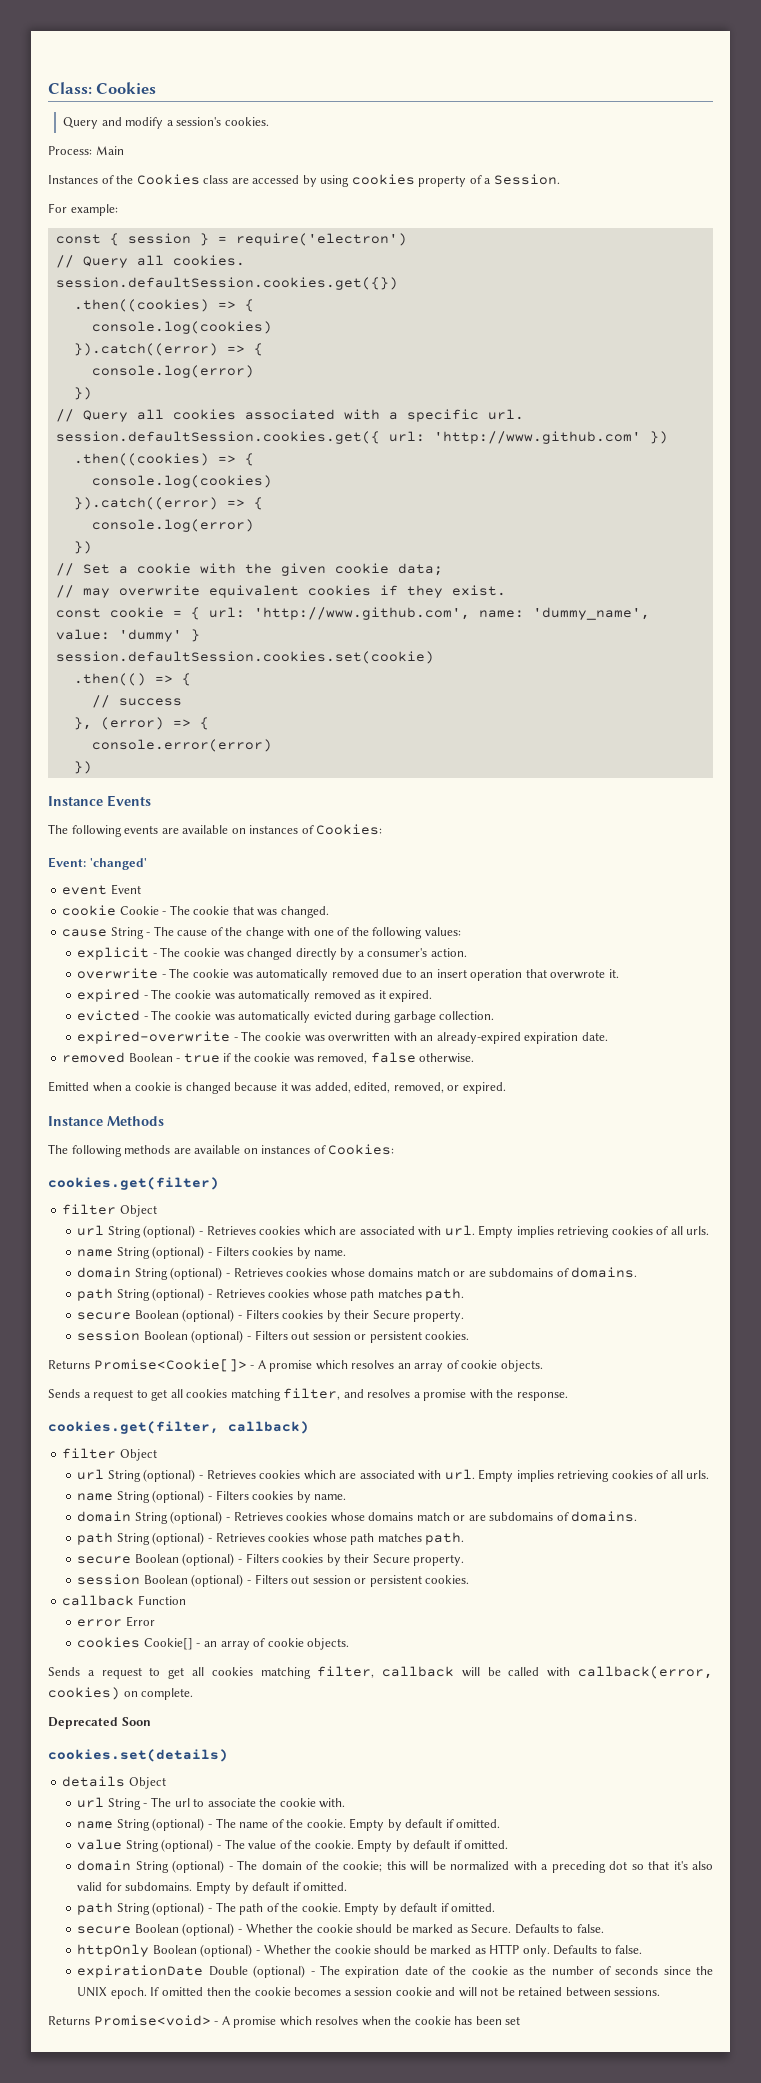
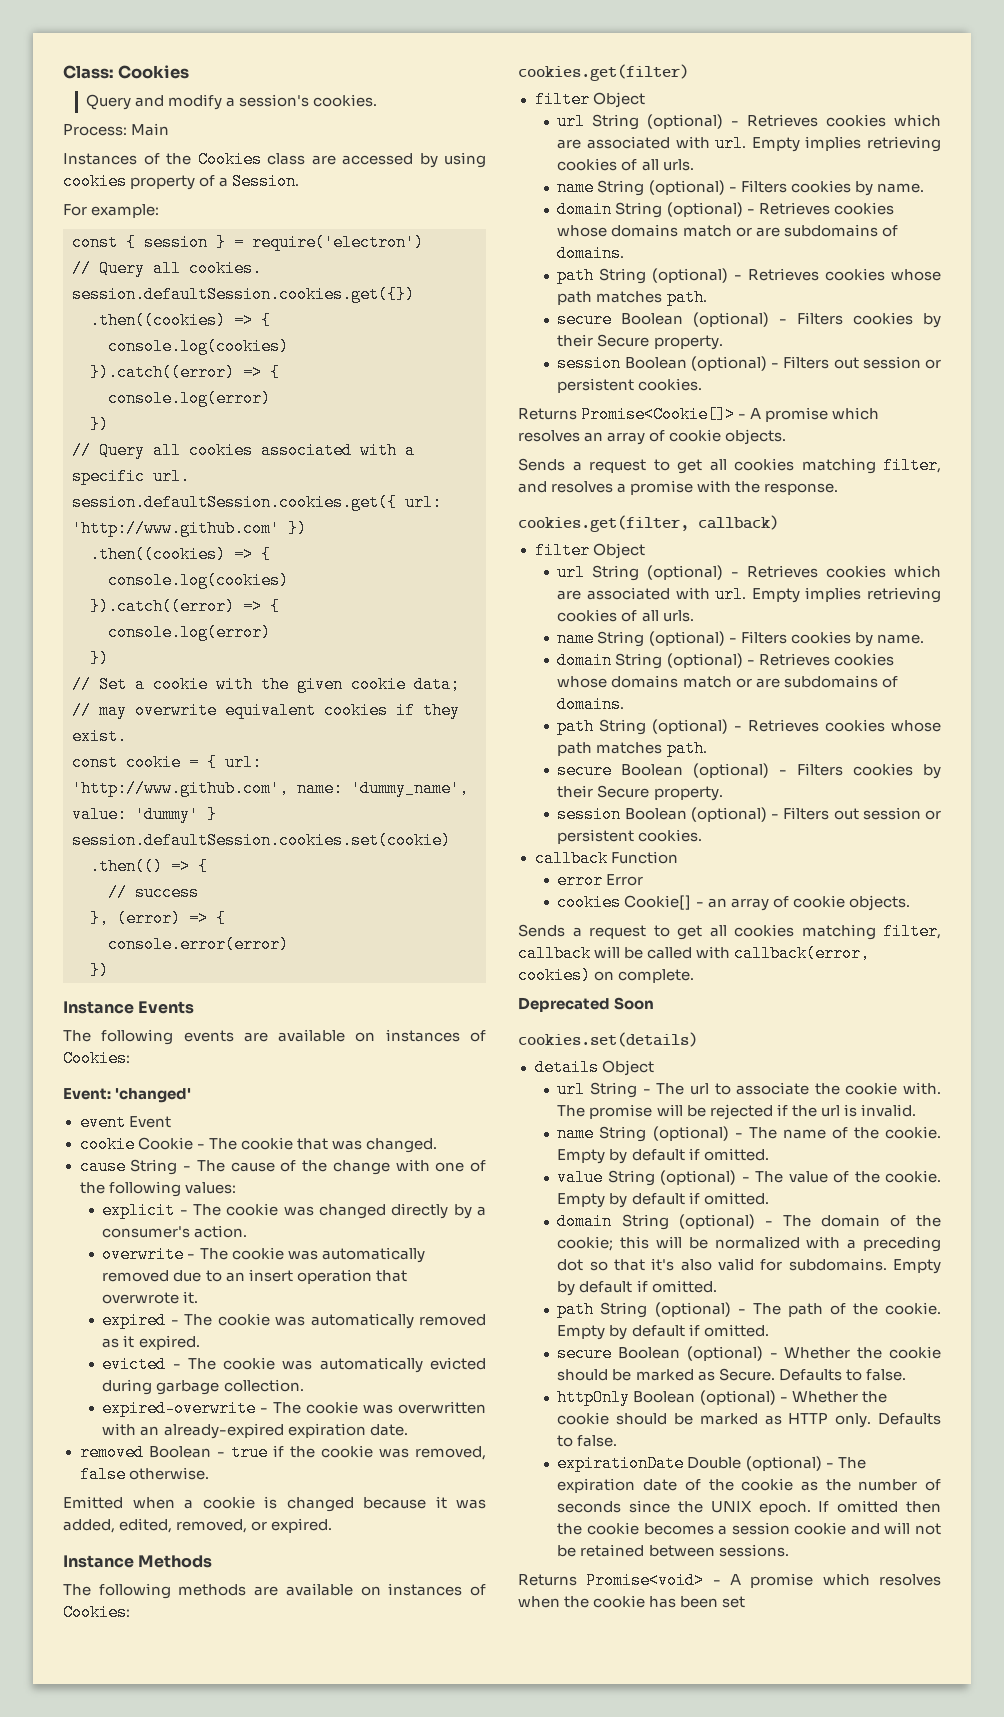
+ The promise will be rejected if the url is invalid.

